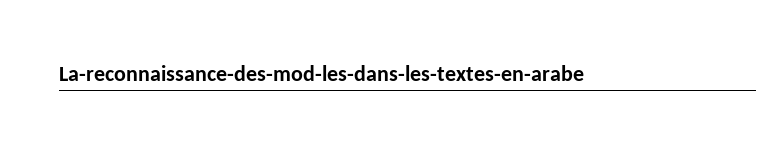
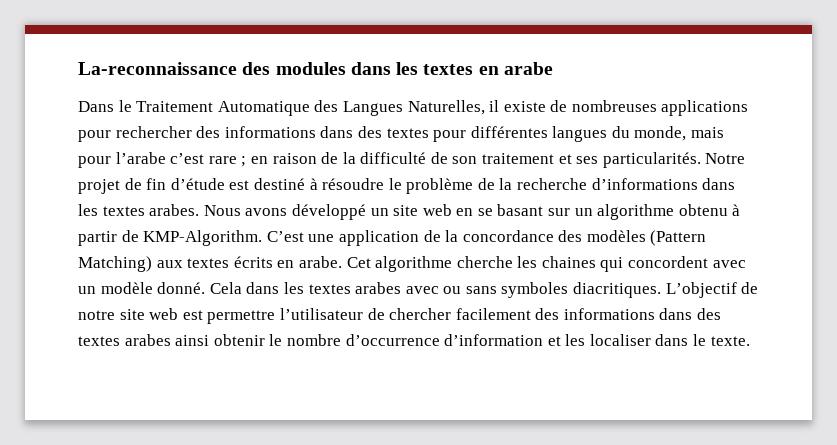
- La-reconnaissance-des-mod-les-dans-les-textes-en-arabe
+ La-reconnaissance des modules dans les textes en arabe
+ Dans le Traitement Automatique des Langues Naturelles, il existe de nombreuses applications pour rechercher des informations dans des textes pour différentes langues du monde, mais pour l’arabe c’est rare ; en raison de la difficulté de son traitement et ses particularités. Notre projet de fin d’étude est destiné à résoudre le problème de la recherche d’informations dans les textes arabes. Nous avons développé un site web en se basant sur un algorithme obtenu à partir de KMP-Algorithm. C’est une application de la concordance des modèles (Pattern Matching) aux textes écrits en arabe. Cet algorithme cherche les chaines qui concordent avec un modèle donné. Cela dans les textes arabes avec ou sans symboles diacritiques. L’objectif de notre site web est permettre l’utilisateur de chercher facilement des informations dans des textes arabes ainsi obtenir le nombre d’occurrence d’information et les localiser dans le texte.

